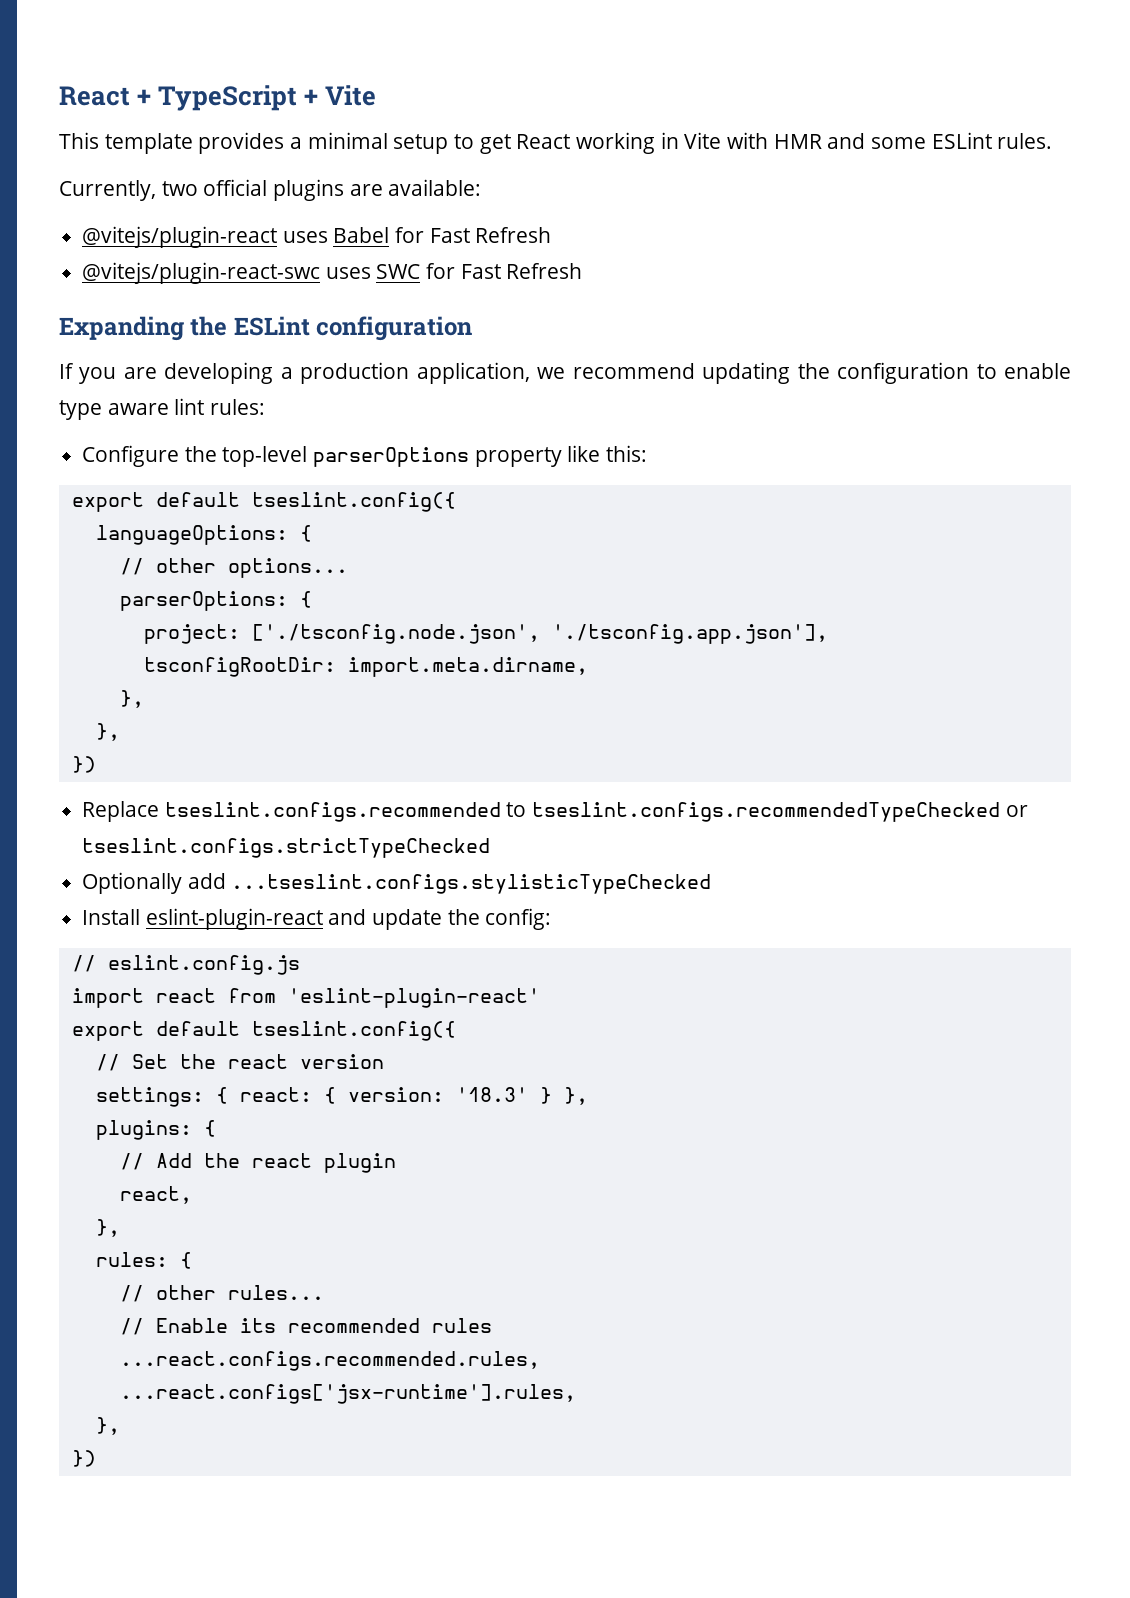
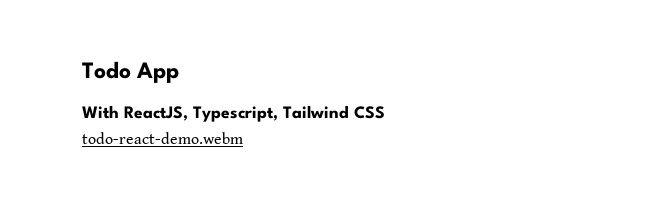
- React + TypeScript + Vite
- This template provides a minimal setup to get React working in Vite with HMR and some ESLint rules.
- Currently, two official plugins are available:
- @vitejs/plugin-react uses Babel for Fast Refresh
- @vitejs/plugin-react-swc uses SWC for Fast Refresh
- Expanding the ESLint configuration
- If you are developing a production application, we recommend updating the configuration to enable type aware lint rules:
- Configure the top-level parserOptions property like this:
- export default tseslint.config({
- languageOptions: {
- // other options...
- parserOptions: {
- project: ['./tsconfig.node.json', './tsconfig.app.json'],
- tsconfigRootDir: import.meta.dirname,
- },
- },
- })
- Replace tseslint.configs.recommended to tseslint.configs.recommendedTypeChecked or tseslint.configs.strictTypeChecked
- Optionally add ...tseslint.configs.stylisticTypeChecked
- Install eslint-plugin-react and update the config:
- // eslint.config.js
- import react from 'eslint-plugin-react'
- export default tseslint.config({
- // Set the react version
- settings: { react: { version: '18.3' } },
- plugins: {
- // Add the react plugin
- react,
- },
- rules: {
- // other rules...
- // Enable its recommended rules
- ...react.configs.recommended.rules,
- ...react.configs['jsx-runtime'].rules,
- },
- })
+ Todo App
+ With ReactJS, Typescript, Tailwind CSS
+ todo-react-demo.webm

